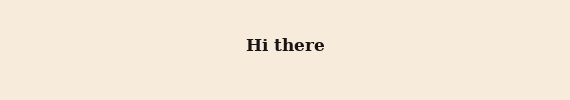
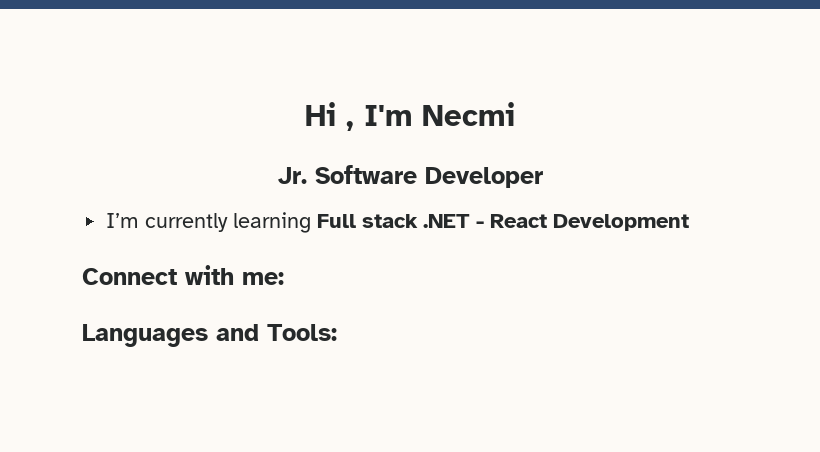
- Hi there
+ Hi , I'm Necmi
+ Jr. Software Developer
+ I’m currently learning Full stack .NET - React Development
+ Connect with me:
+ Languages and Tools:

